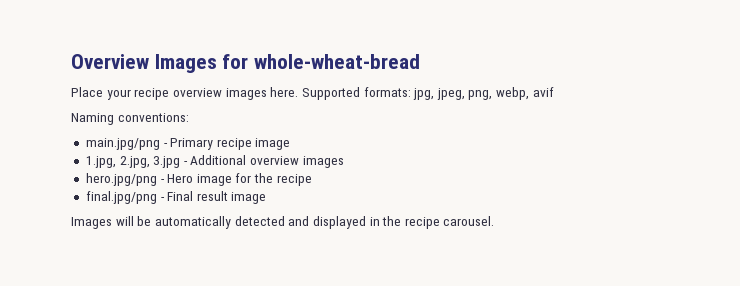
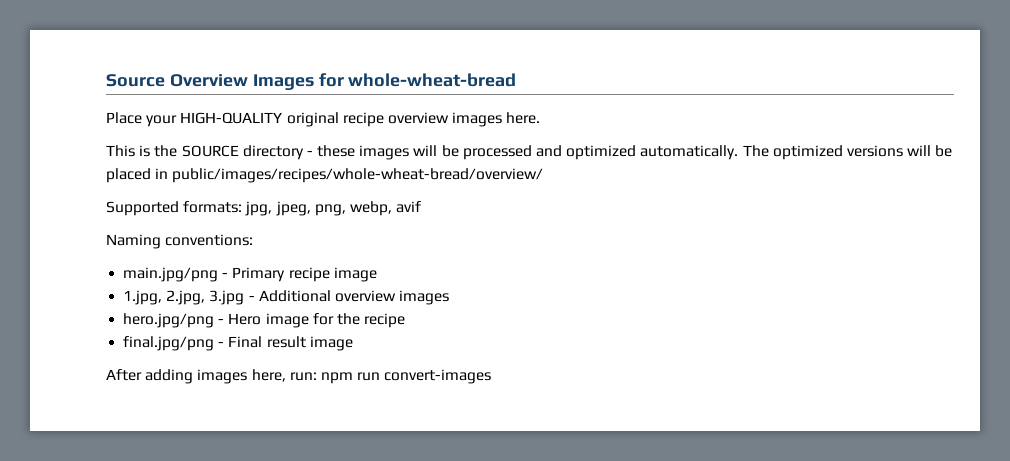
- Overview Images for whole-wheat-bread
+ Source Overview Images for whole-wheat-bread
- Place your recipe overview images here. Supported formats: jpg, jpeg, png, webp, avif
+ Place your HIGH-QUALITY original recipe overview images here.
+ This is the SOURCE directory - these images will be processed and optimized automatically. The optimized versions will be placed in public/images/recipes/whole-wheat-bread/overview/
+ Supported formats: jpg, jpeg, png, webp, avif
- Images will be automatically detected and displayed in the recipe carousel.
+ After adding images here, run: npm run convert-images

